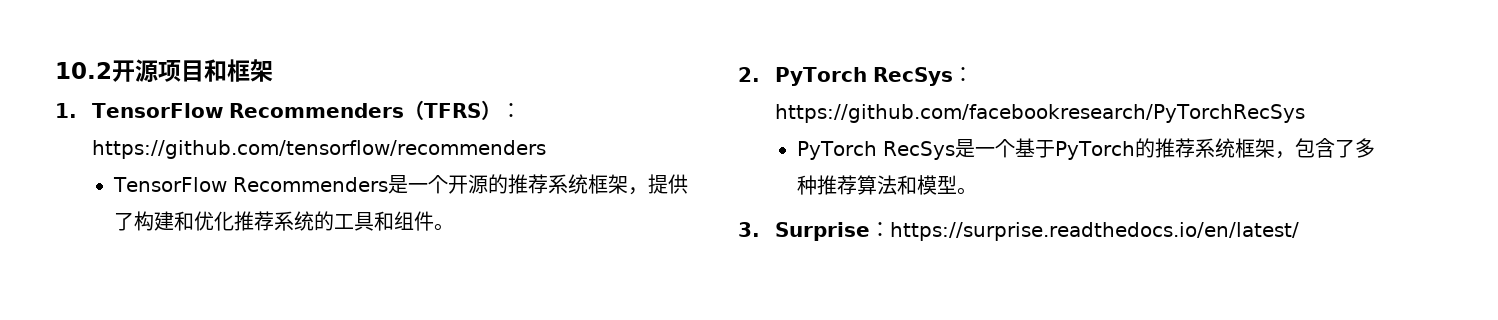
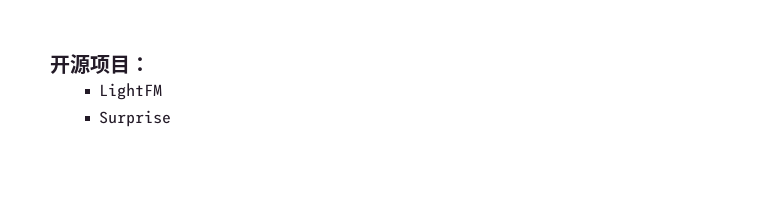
- 10.2开源项目和框架
- 1. TensorFlow Recommenders（TFRS）：https://github.com/tensorflow/recommenders
- TensorFlow Recommenders是一个开源的推荐系统框架，提供了构建和优化推荐系统的工具和组件。
- 2. PyTorch RecSys：https://github.com/facebookresearch/PyTorchRecSys
- PyTorch RecSys是一个基于PyTorch的推荐系统框架，包含了多种推荐算法和模型。
- 3. Surprise：https://surprise.readthedocs.io/en/latest/
+ 开源项目：
+ LightFM
+ Surprise

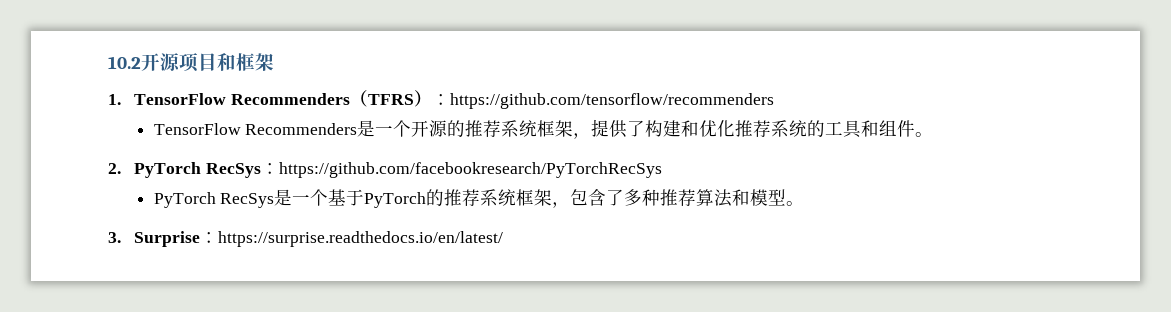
- 开源项目：
- LightFM
- Surprise
+ 10.2开源项目和框架
+ 1. TensorFlow Recommenders（TFRS）：https://github.com/tensorflow/recommenders
+ TensorFlow Recommenders是一个开源的推荐系统框架，提供了构建和优化推荐系统的工具和组件。
+ 2. PyTorch RecSys：https://github.com/facebookresearch/PyTorchRecSys
+ PyTorch RecSys是一个基于PyTorch的推荐系统框架，包含了多种推荐算法和模型。
+ 3. Surprise：https://surprise.readthedocs.io/en/latest/

